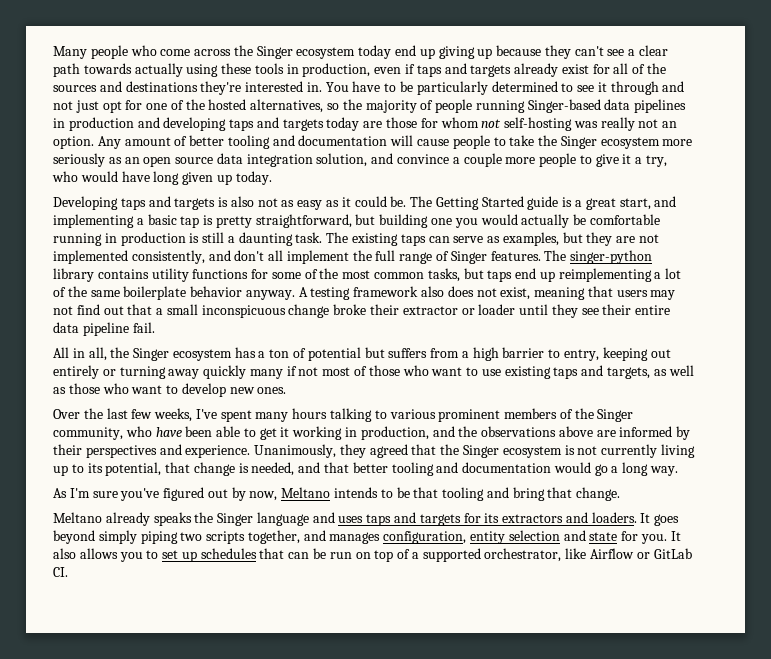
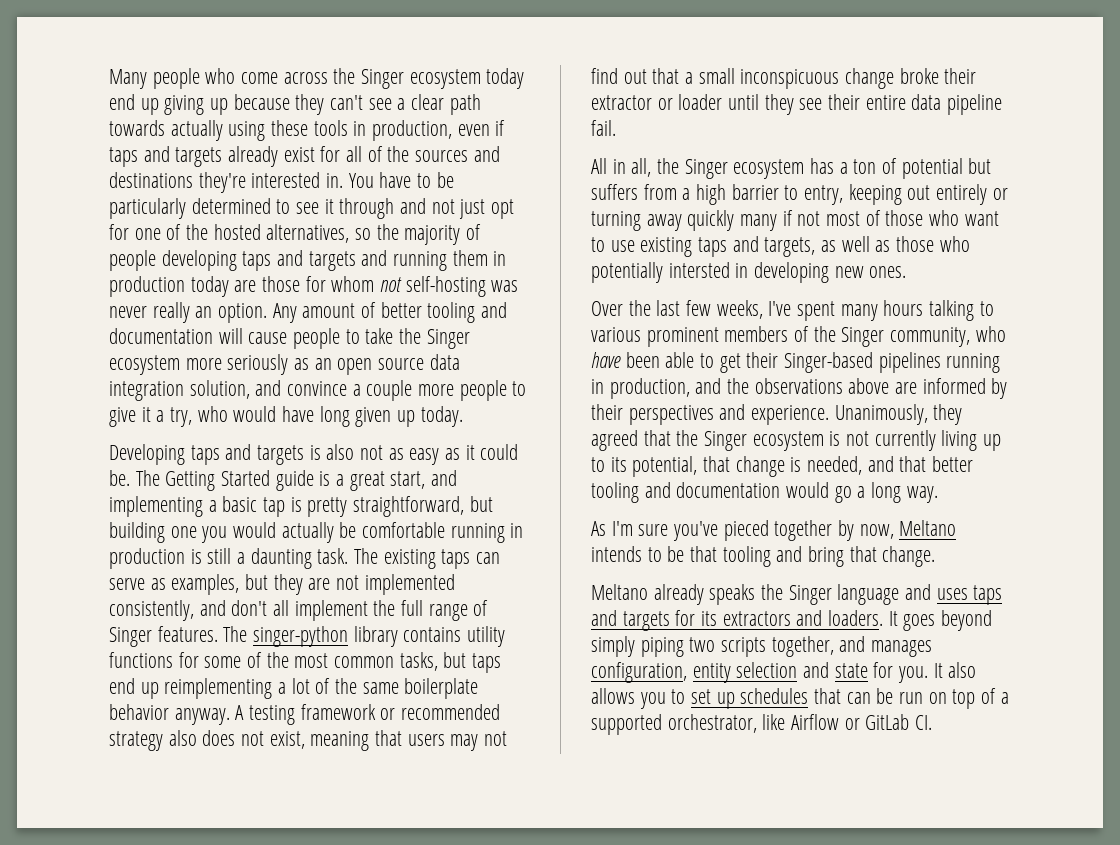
- You have to be particularly determined to see it through and not just opt for one of the hosted alternatives, so the majority of people running Singer-based data pipelines in production and developing taps and targets today are those for whom not self-hosting was really not an option.
+ You have to be particularly determined to see it through and not just opt for one of the hosted alternatives, so the majority of people developing taps and targets and running them in production today are those for whom not self-hosting was never really an option.
- A testing framework also does not exist, meaning that users may not find out that a small inconspicuous change broke their extractor or loader until they see their entire data pipeline fail.
+ A testing framework or recommended strategy also does not exist, meaning that users may not find out that a small inconspicuous change broke their extractor or loader until they see their entire data pipeline fail.
- All in all, the Singer ecosystem has a ton of potential but suffers from a high barrier to entry, keeping out entirely or turning away quickly many if not most of those who want to use existing taps and targets, as well as those who want to develop new ones.
+ All in all, the Singer ecosystem has a ton of potential but suffers from a high barrier to entry, keeping out entirely or turning away quickly many if not most of those who want to use existing taps and targets, as well as those who potentially intersted in developing new ones.
- Over the last few weeks, I've spent many hours talking to various prominent members of the Singer community, who have been able to get it working in production, and the observations above are informed by their perspectives and experience.
+ Over the last few weeks, I've spent many hours talking to various prominent members of the Singer community, who have been able to get their Singer-based pipelines running in production, and the observations above are informed by their perspectives and experience.
- As I'm sure you've figured out by now, Meltano intends to be that tooling and bring that change.
+ As I'm sure you've pieced together by now, Meltano intends to be that tooling and bring that change.

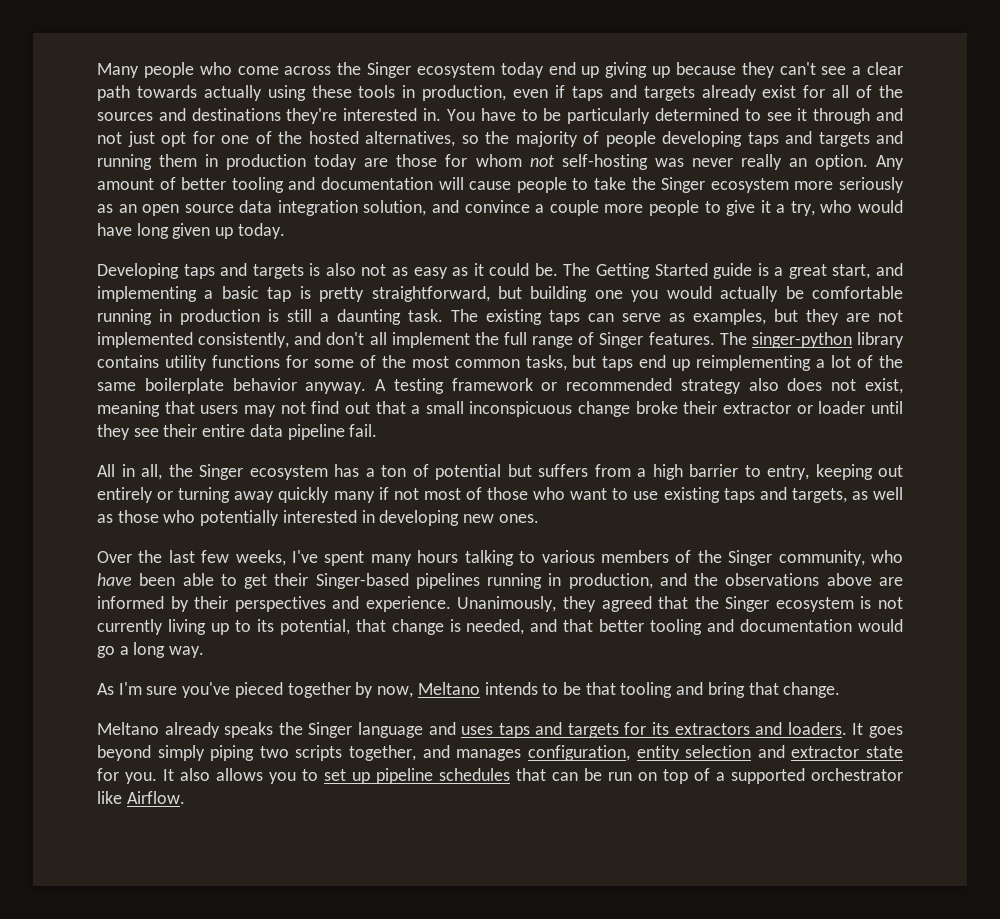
- All in all, the Singer ecosystem has a ton of potential but suffers from a high barrier to entry, keeping out entirely or turning away quickly many if not most of those who want to use existing taps and targets, as well as those who potentially intersted in developing new ones.
+ All in all, the Singer ecosystem has a ton of potential but suffers from a high barrier to entry, keeping out entirely or turning away quickly many if not most of those who want to use existing taps and targets, as well as those who potentially interested in developing new ones.
- Over the last few weeks, I've spent many hours talking to various prominent members of the Singer community, who have been able to get their Singer-based pipelines running in production, and the observations above are informed by their perspectives and experience.
+ Over the last few weeks, I've spent many hours talking to various members of the Singer community, who have been able to get their Singer-based pipelines running in production, and the observations above are informed by their perspectives and experience.
- It goes beyond simply piping two scripts together, and manages configuration, entity selection and state for you.
+ It goes beyond simply piping two scripts together, and manages configuration, entity selection and extractor state for you.
- It also allows you to set up schedules that can be run on top of a supported orchestrator, like Airflow or GitLab CI.
+ It also allows you to set up pipeline schedules that can be run on top of a supported orchestrator like Airflow.

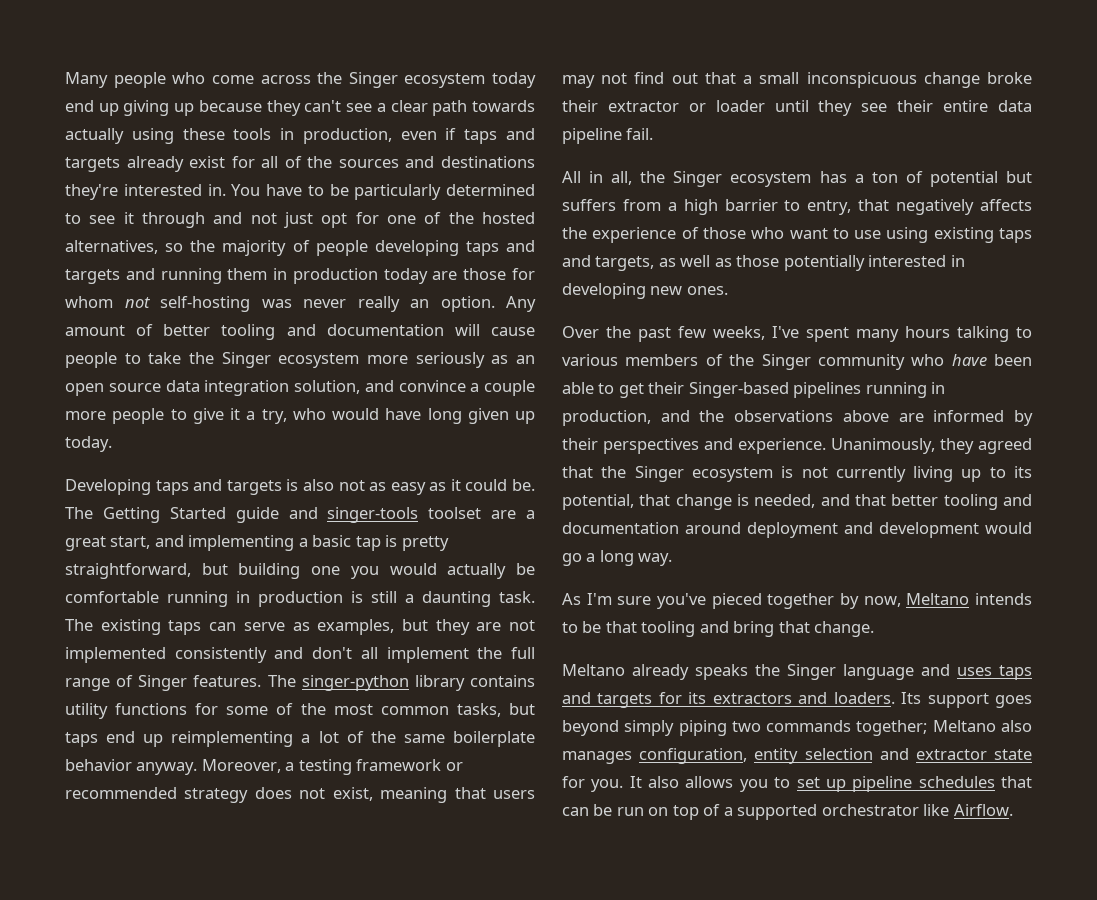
- The Getting Started guide is a great start, and implementing a basic tap is pretty straightforward, but building one you would actually be comfortable running in production is still a daunting task.
+ The Getting Started guide and singer-tools toolset are a great start, and implementing a basic tap is pretty straightforward, but building one you would actually be comfortable running in production is still a daunting task.
- The existing taps can serve as examples, but they are not implemented consistently, and don't all implement the full range of Singer features.
+ The existing taps can serve as examples, but they are not implemented consistently and don't all implement the full range of Singer features.
- A testing framework or recommended strategy also does not exist, meaning that users may not find out that a small inconspicuous change broke their extractor or loader until they see their entire data pipeline fail.
+ Moreover, a testing framework or recommended strategy does not exist, meaning that users may not find out that a small inconspicuous change broke their extractor or loader until they see their entire data pipeline fail.
- All in all, the Singer ecosystem has a ton of potential but suffers from a high barrier to entry, keeping out entirely or turning away quickly many if not most of those who want to use existing taps and targets, as well as those who potentially interested in developing new ones.
+ All in all, the Singer ecosystem has a ton of potential but suffers from a high barrier to entry, that negatively affects the experience of those who want to use using existing taps and targets, as well as those potentially interested in developing new ones.
- Over the last few weeks, I've spent many hours talking to various members of the Singer community, who have been able to get their Singer-based pipelines running in production, and the observations above are informed by their perspectives and experience.
+ Over the past few weeks, I've spent many hours talking to various members of the Singer community who have been able to get their Singer-based pipelines running in production, and the observations above are informed by their perspectives and experience.
- Unanimously, they agreed that the Singer ecosystem is not currently living up to its potential, that change is needed, and that better tooling and documentation would go a long way.
+ Unanimously, they agreed that the Singer ecosystem is not currently living up to its potential, that change is needed, and that better tooling and documentation around deployment and development would go a long way.
- It goes beyond simply piping two scripts together, and manages configuration, entity selection and extractor state for you.
+ Its support goes beyond simply piping two commands together; Meltano also manages configuration, entity selection and extractor state for you.

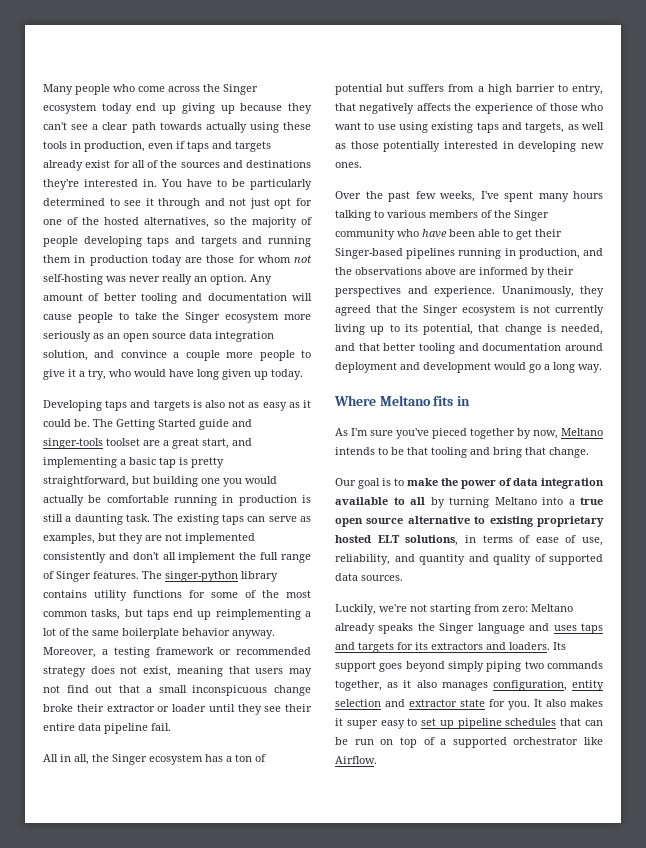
+ Where Meltano fits in
- Meltano already speaks the Singer language and uses taps and targets for its extractors and loaders.
+ Our goal is to make the power of data integration available to all by turning Meltano into a true open source alternative to existing proprietary hosted ELT solutions, in terms of ease of use, reliability, and quantity and quality of supported data sources.
+ Luckily, we're not starting from zero: Meltano already speaks the Singer language and uses taps and targets for its extractors and loaders.
- Its support goes beyond simply piping two commands together; Meltano also manages configuration, entity selection and extractor state for you.
+ Its support goes beyond simply piping two commands together, as it also manages configuration, entity selection and extractor state for you.
- It also allows you to set up pipeline schedules that can be run on top of a supported orchestrator like Airflow.
+ It also makes it super easy to set up pipeline schedules that can be run on top of a supported orchestrator like Airflow.

